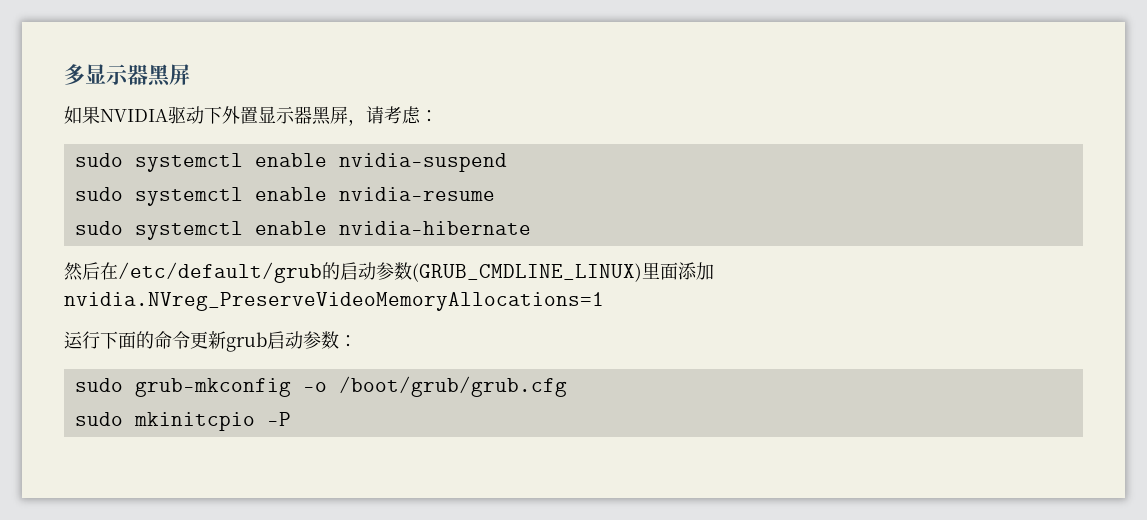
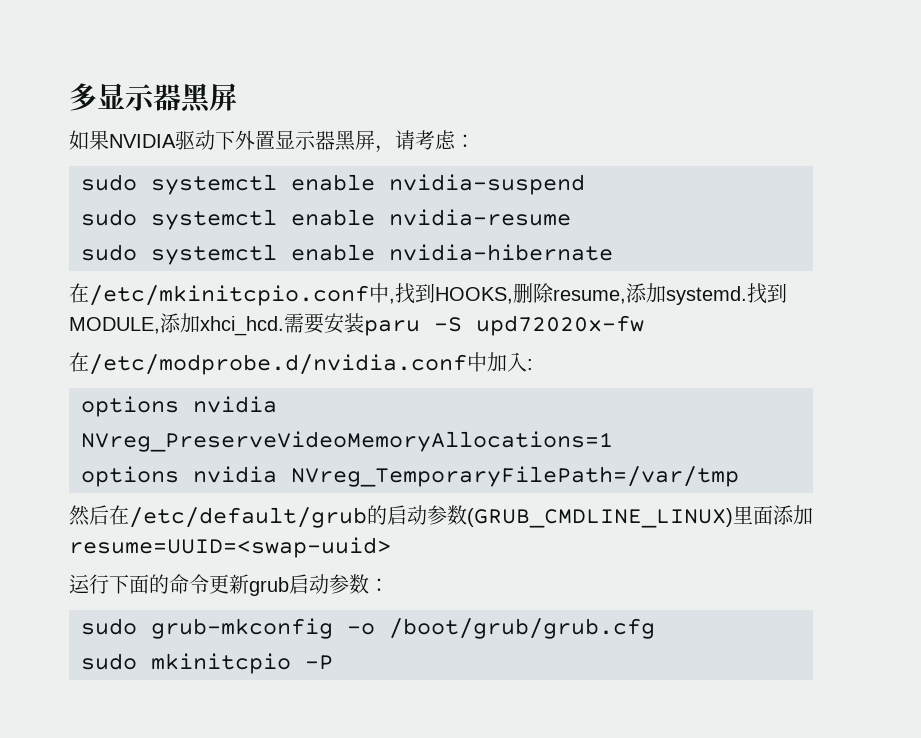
+ 在/etc/mkinitcpio.conf中,找到HOOKS,删除resume,添加systemd.找到MODULE,添加xhci_hcd.需要安装paru -S upd72020x-fw
+ 在/etc/modprobe.d/nvidia.conf中加入:
+ options nvidia NVreg_PreserveVideoMemoryAllocations=1
+ options nvidia NVreg_TemporaryFilePath=/var/tmp
- 然后在/etc/default/grub的启动参数(GRUB_CMDLINE_LINUX)里面添加nvidia.NVreg_PreserveVideoMemoryAllocations=1
+ 然后在/etc/default/grub的启动参数(GRUB_CMDLINE_LINUX)里面添加resume=UUID=<swap-uuid>

